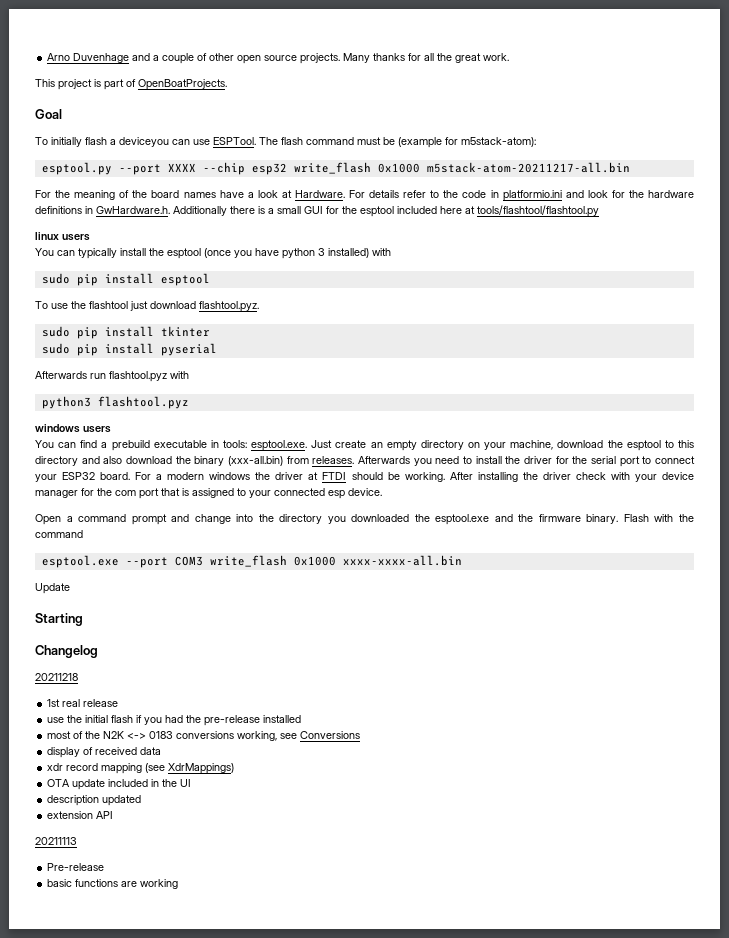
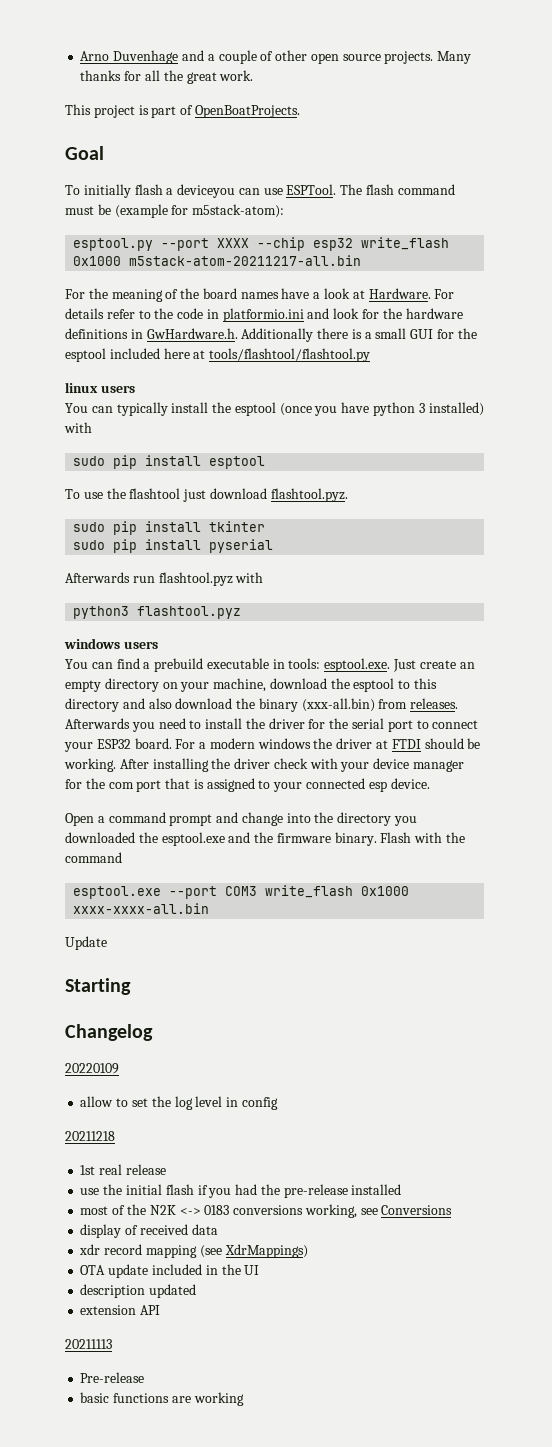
+ 20220109
+ allow to set the log level in config

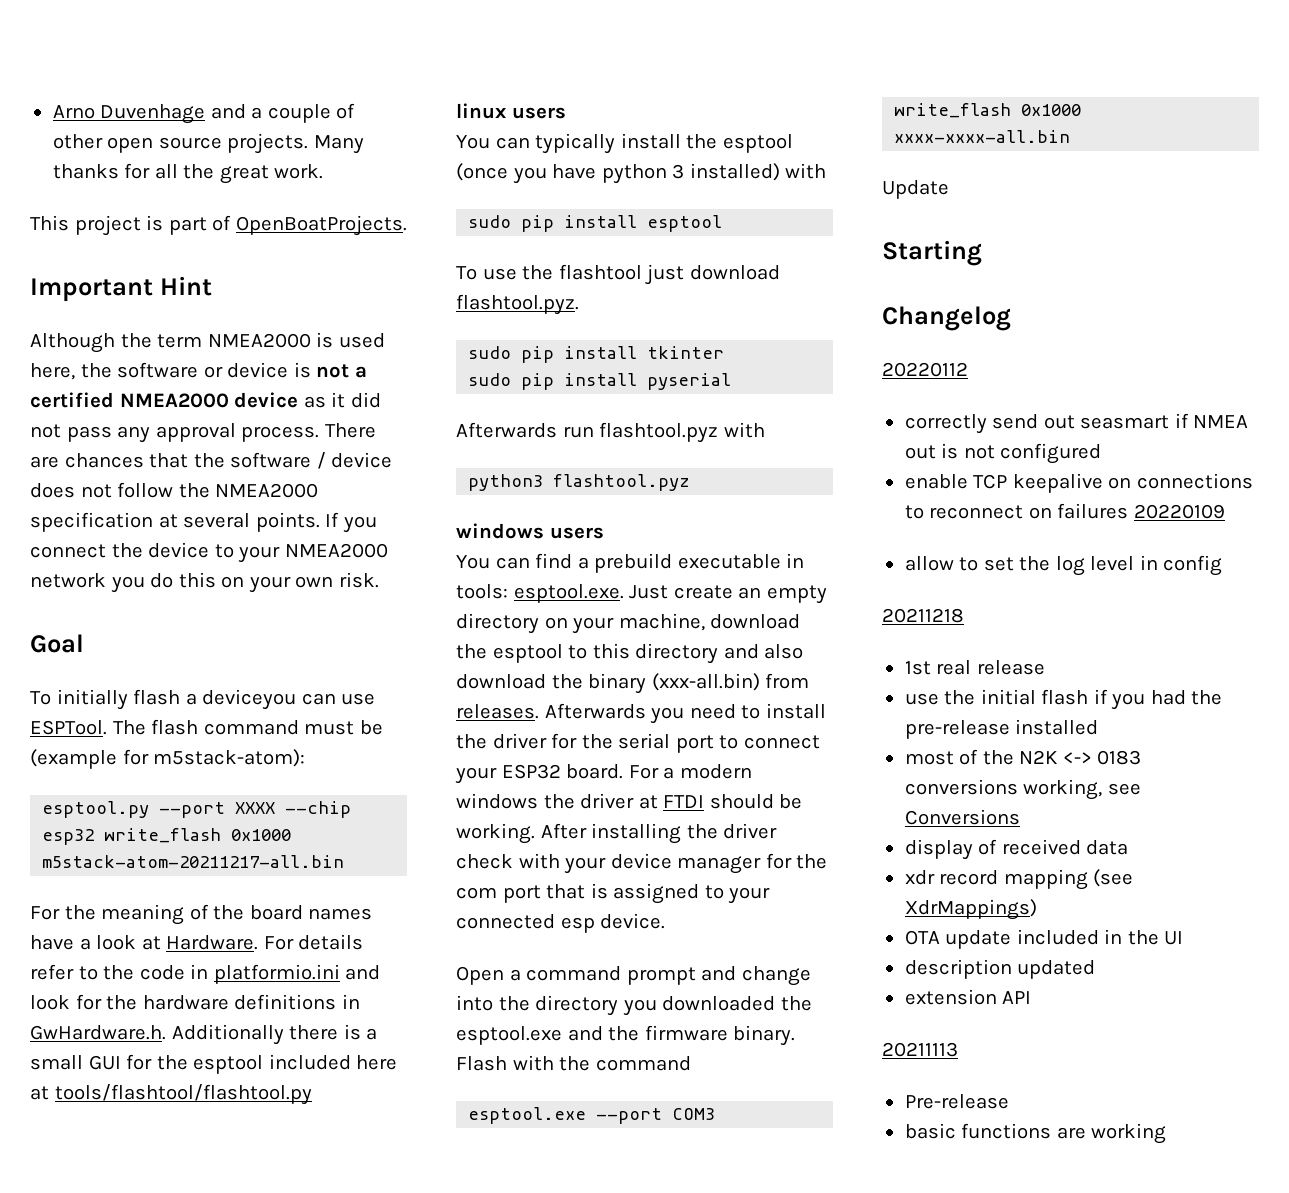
+ Important Hint
+ Although the term NMEA2000 is used here, the software or device is not a certified NMEA2000 device as it did not pass any approval process. There are chances that the software / device does not follow the NMEA2000 specification at several points. If you connect the device to your NMEA2000 network you do this on your own risk.
- 20220109
+ 20220112
+ correctly send out seasmart if NMEA out is not configured
+ enable TCP keepalive on connections to reconnect on failures 20220109

